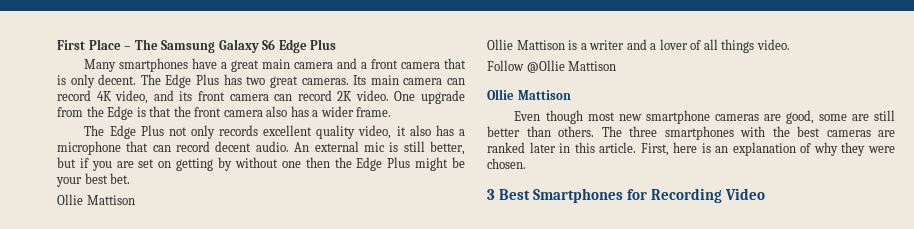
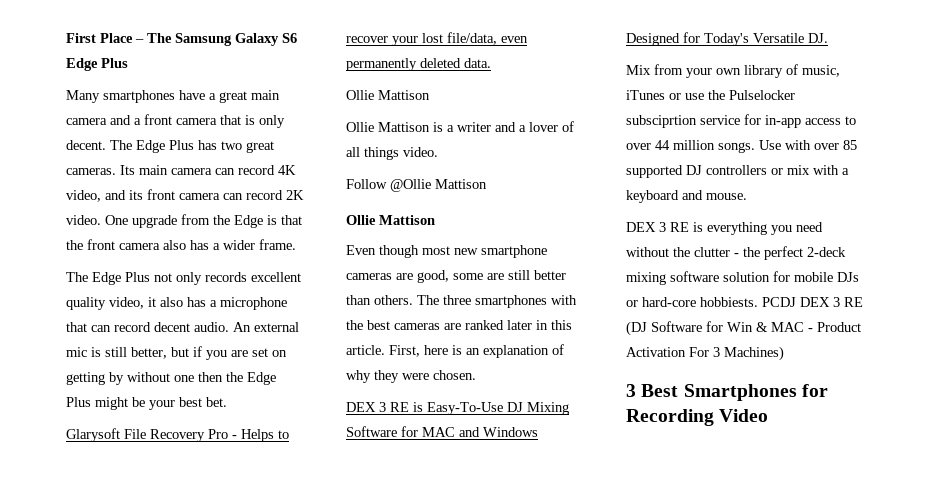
+ Glarysoft File Recovery Pro - Helps to recover your lost file/data, even permanently deleted data.
+ DEX 3 RE is Easy-To-Use DJ Mixing Software for MAC and Windows Designed for Today's Versatile DJ.
+ Mix from your own library of music, iTunes or use the Pulselocker subsciprtion service for in-app access to over 44 million songs. Use with over 85 supported DJ controllers or mix with a keyboard and mouse.
+ DEX 3 RE is everything you need without the clutter - the perfect 2-deck mixing software solution for mobile DJs or hard-core hobbiests. PCDJ DEX 3 RE (DJ Software for Win & MAC - Product Activation For 3 Machines)

